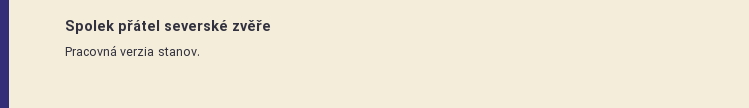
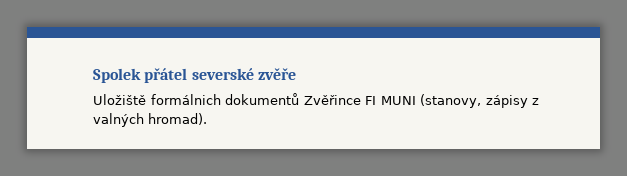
- Pracovná verzia stanov.
+ Uložiště formálnich dokumentů Zvěřince FI MUNI (stanovy, zápisy z valných hromad).

